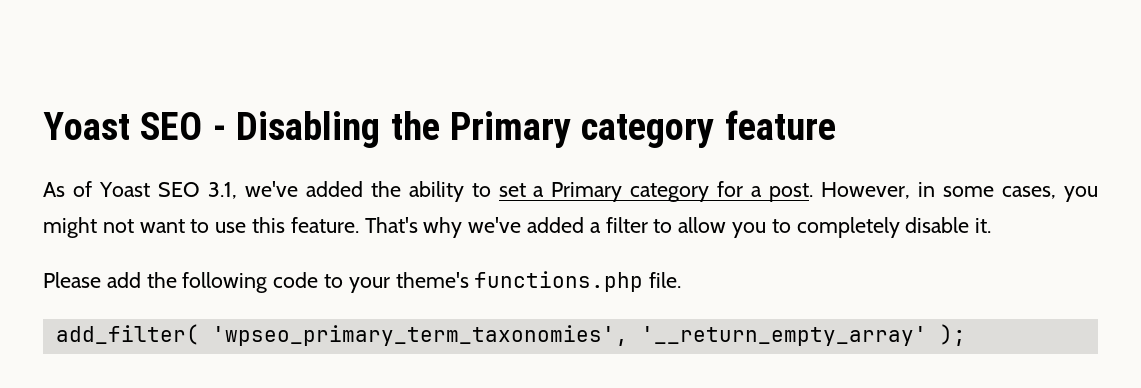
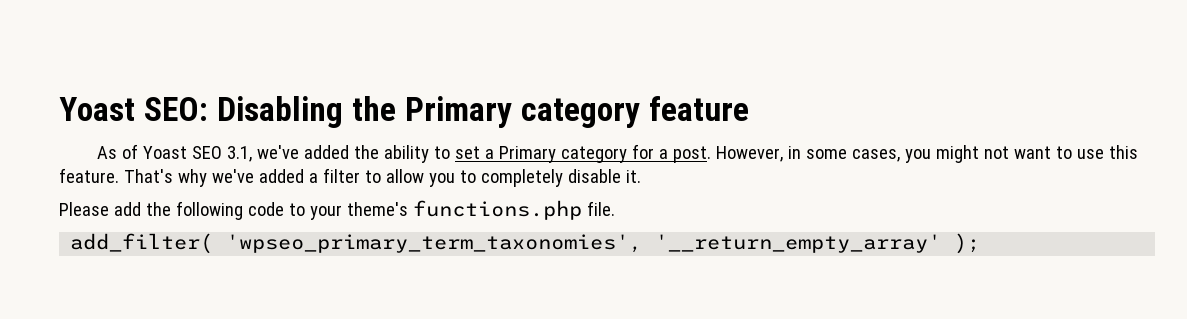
- Yoast SEO - Disabling the Primary category feature
+ Yoast SEO: Disabling the Primary category feature

